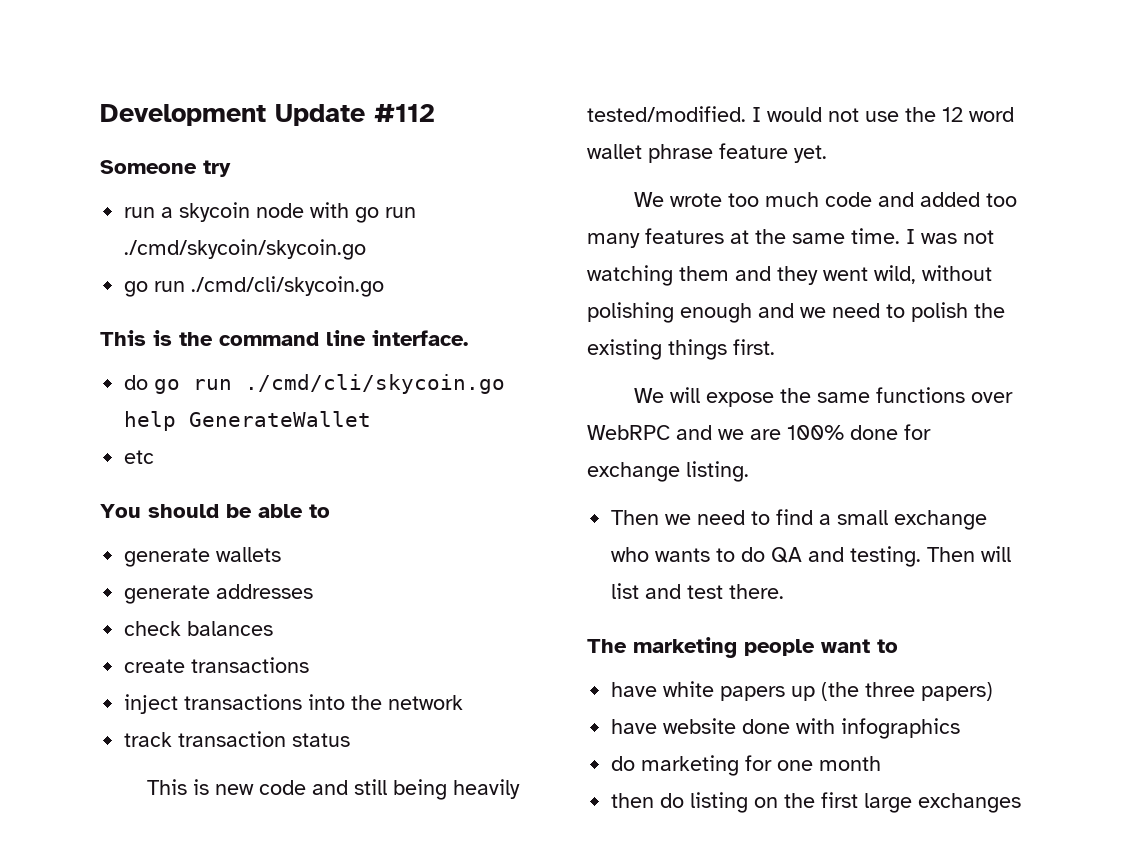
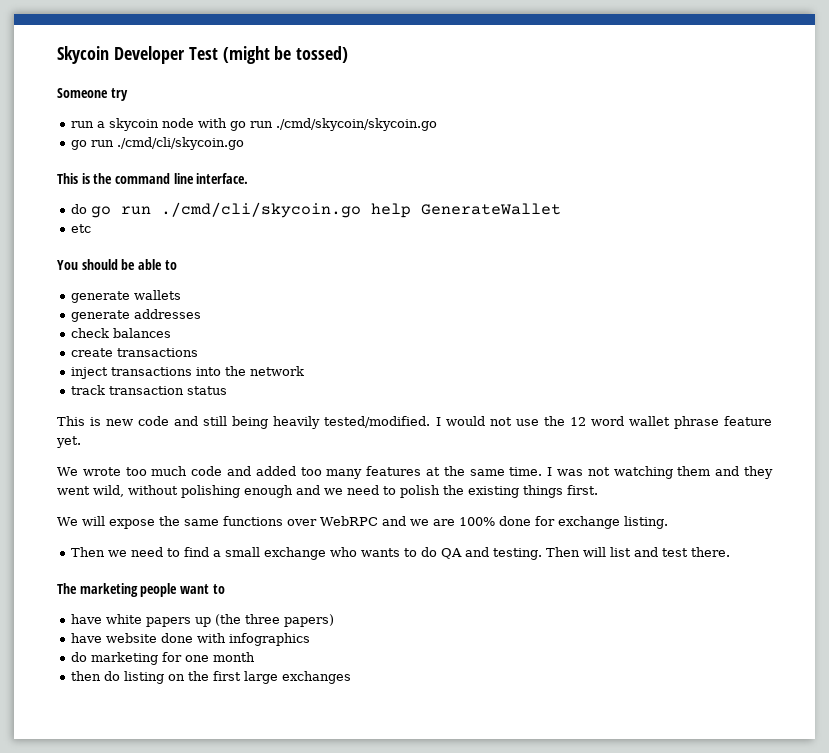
- Development Update #112
+ Skycoin Developer Test (might be tossed)

